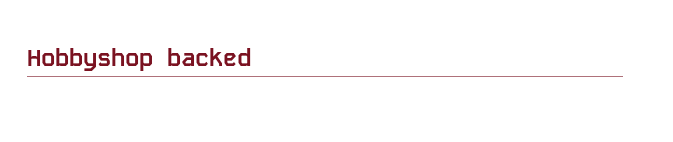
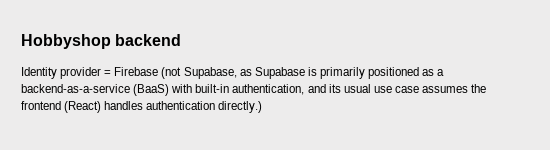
- Hobbyshop backed
+ Hobbyshop backend
+ Identity provider = Firebase (not Supabase, as Supabase is primarily positioned as a backend-as-a-service (BaaS) with built-in authentication, and its usual use case assumes the frontend (React) handles authentication directly.)

